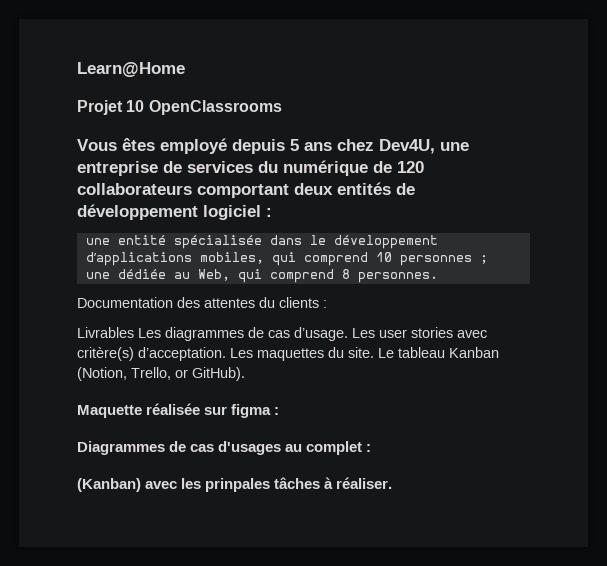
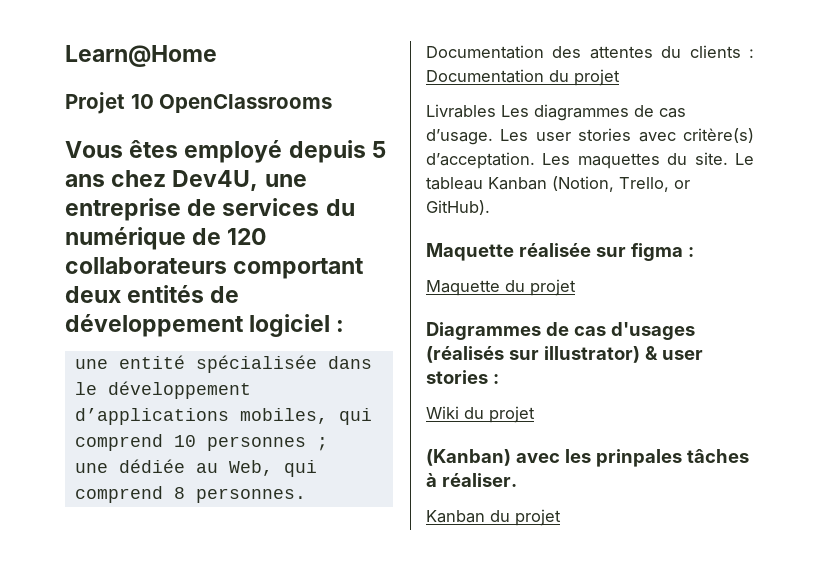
- Documentation des attentes du clients :
+ Documentation des attentes du clients : Documentation du projet
+ Maquette du projet
- Diagrammes de cas d'usages au complet :
+ Diagrammes de cas d'usages (réalisés sur illustrator) & user stories :
+ Wiki du projet
+ Kanban du projet

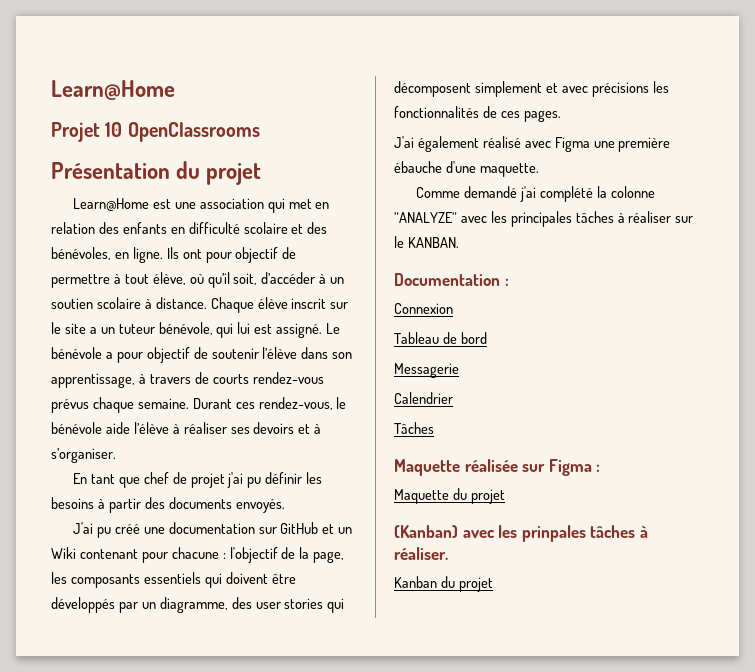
- Vous êtes employé depuis 5 ans chez Dev4U, une entreprise de services du numérique de 120 collaborateurs comportant deux entités de développement logiciel :
- une entité spécialisée dans le développement d’applications mobiles, qui comprend 10 personnes ;
- une dédiée au Web, qui comprend 8 personnes.
- Documentation des attentes du clients : Documentation du projet
- Livrables Les diagrammes de cas d’usage. Les user stories avec critère(s) d’acceptation. Les maquettes du site. Le tableau Kanban (Notion, Trello, or GitHub).
+ Présentation du projet
+ Learn@Home est une association qui met en relation des enfants en difficulté scolaire et des bénévoles, en ligne. Ils ont pour objectif de permettre à tout élève, où qu’il soit, d’accéder à un soutien scolaire à distance. Chaque élève inscrit sur le site a un tuteur bénévole, qui lui est assigné. Le bénévole a pour objectif de soutenir l’élève dans son apprentissage, à travers de courts rendez-vous prévus chaque semaine. Durant ces rendez-vous, le bénévole aide l’élève à réaliser ses devoirs et à s’organiser.
+ En tant que chef de projet j'ai pu définir les besoins à partir des documents envoyés.
+ J'ai pu créé une documentation sur GitHub et un Wiki contenant pour chacune : l'objectif de la page, les composants essentiels qui doivent être développés par un diagramme, des user stories qui décomposent simplement et avec précisions les fonctionnalités de ces pages.
+ J'ai également réalisé avec Figma une première ébauche d'une maquette.
+ Comme demandé j'ai complété la colonne ”ANALYZE” avec les principales tâches à réaliser sur le KANBAN.
+ Documentation :
+ Connexion
+ Tableau de bord
+ Messagerie
+ Calendrier
+ Tâches
- Maquette réalisée sur figma :
+ Maquette réalisée sur Figma :
- Diagrammes de cas d'usages (réalisés sur illustrator) & user stories :
- Wiki du projet

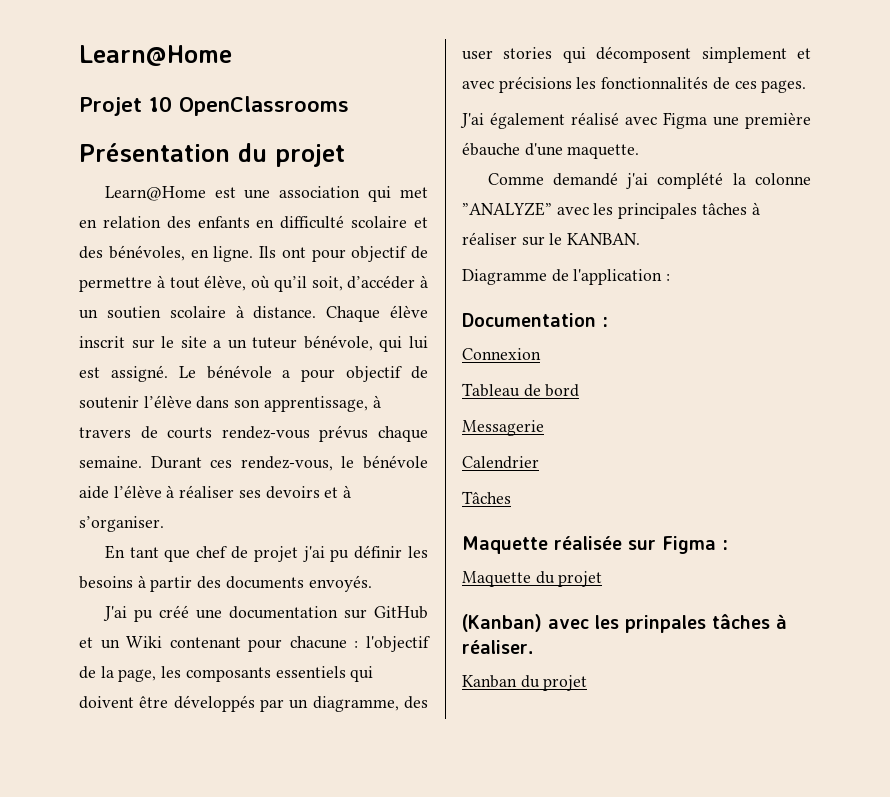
+ Diagramme de l'application :

